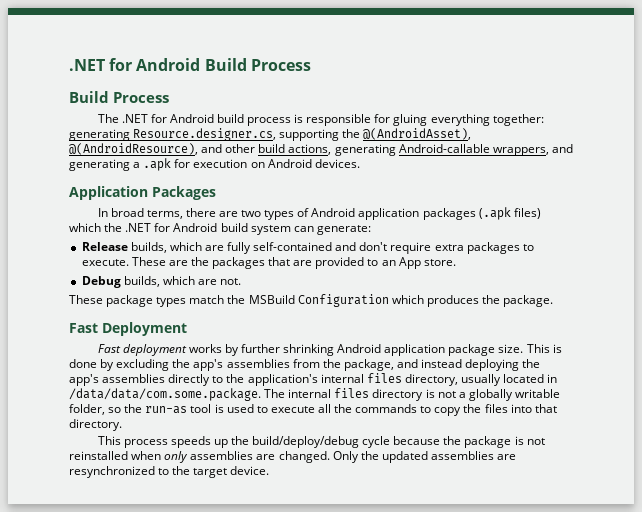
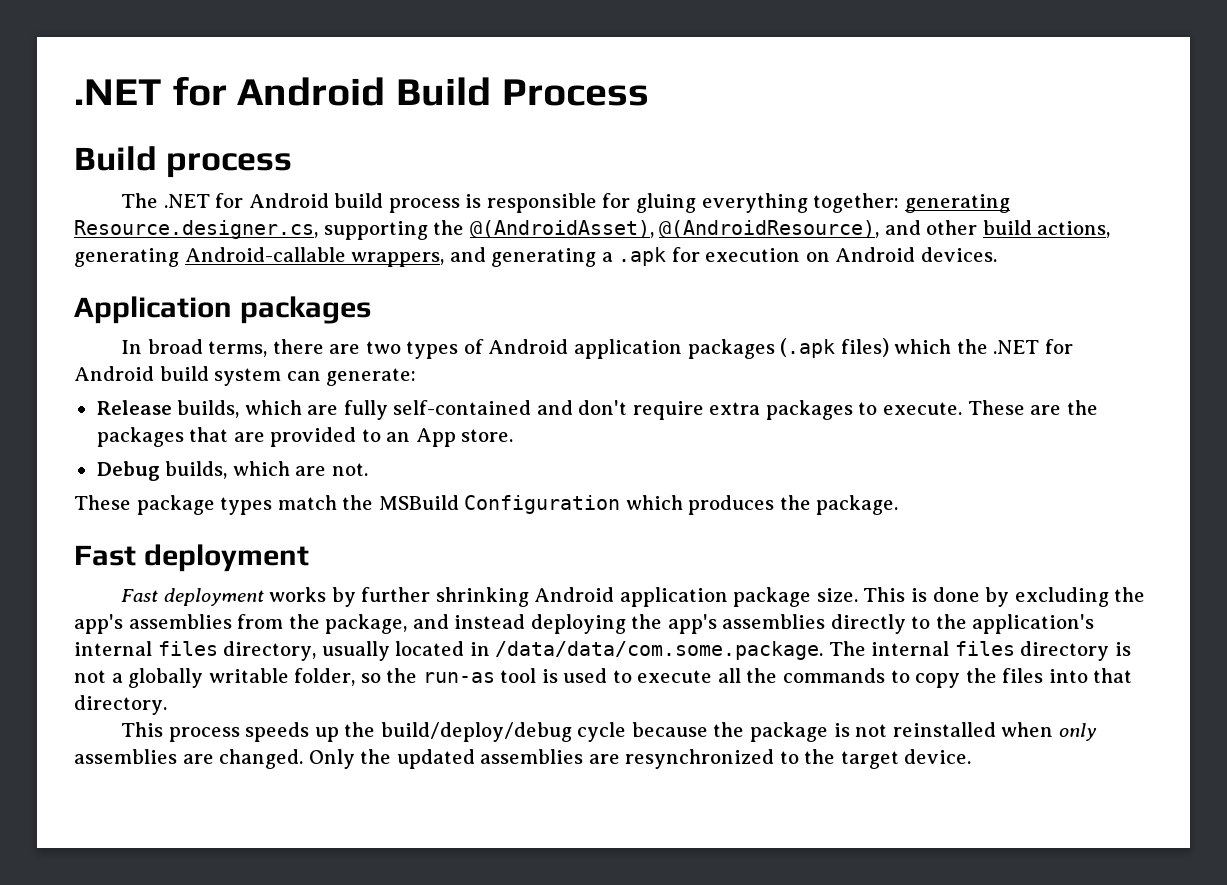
  .NET for Android Build Process
- Build Process
+ Build process
- Application Packages
+ Application packages
  These package types match the MSBuild Configuration which produces the package.
- Fast Deployment
+ Fast deployment

